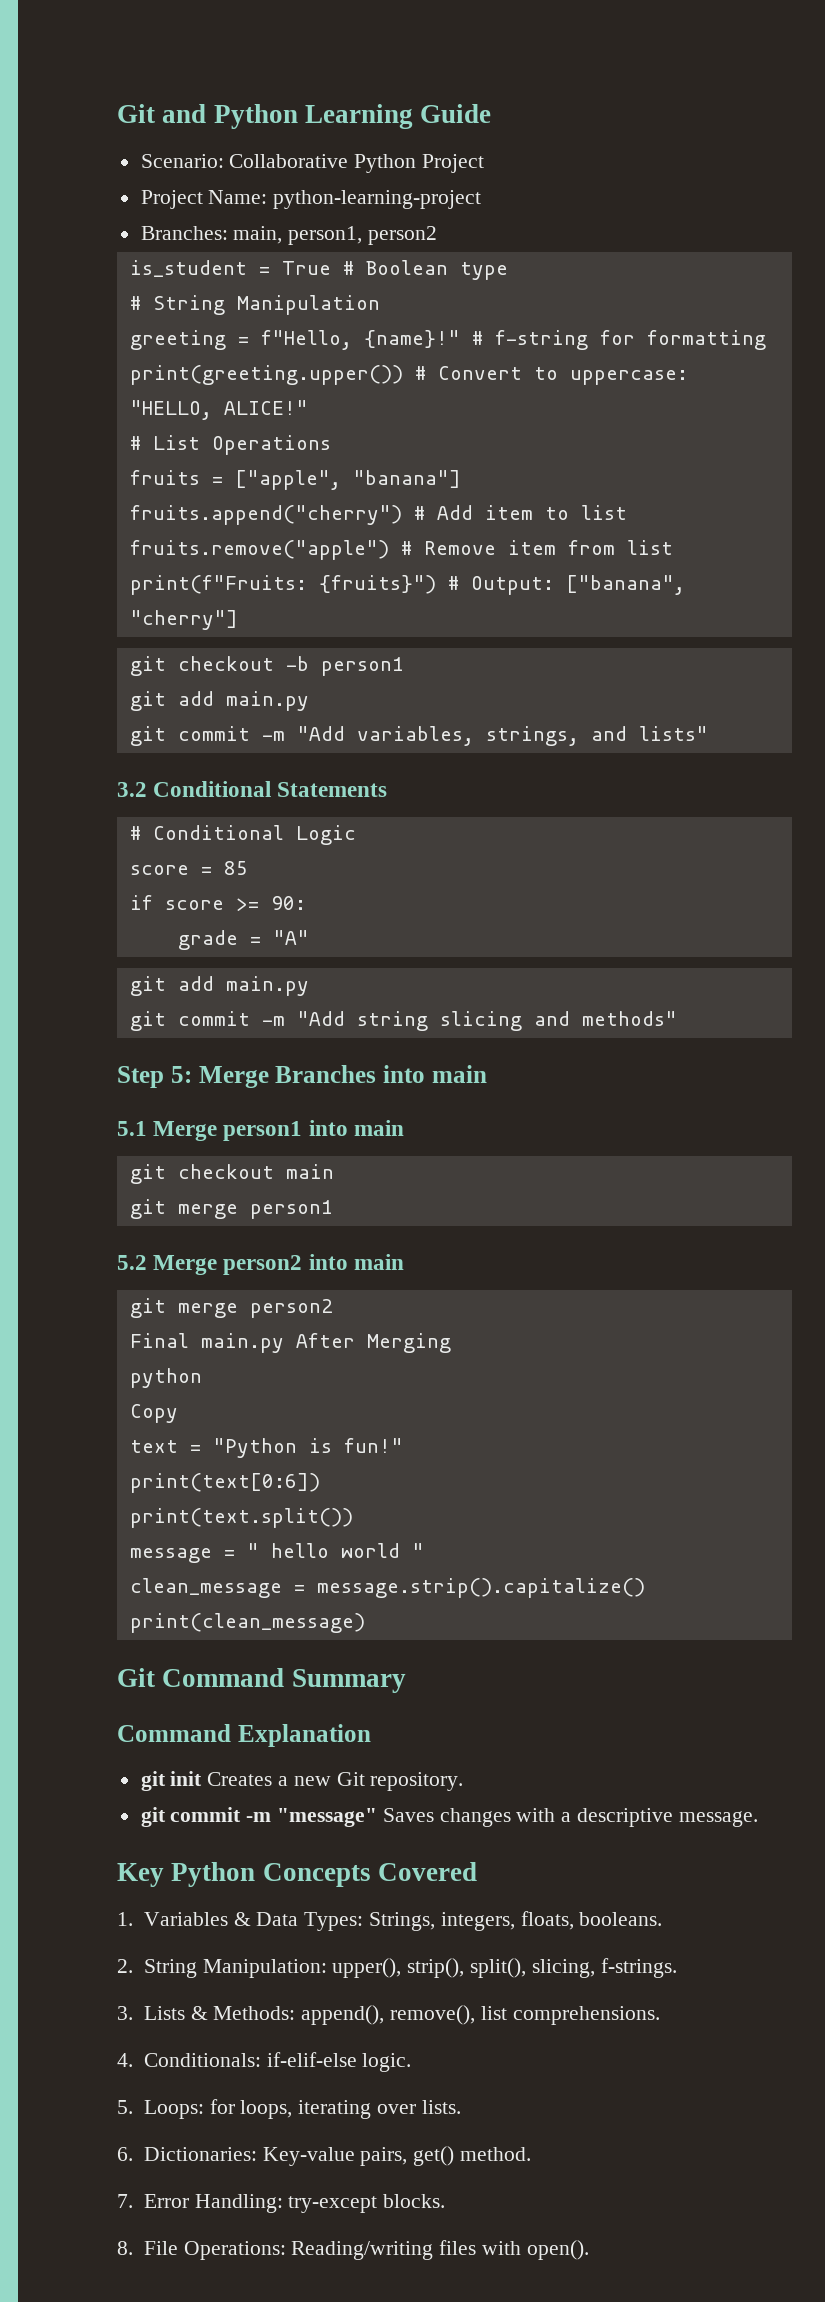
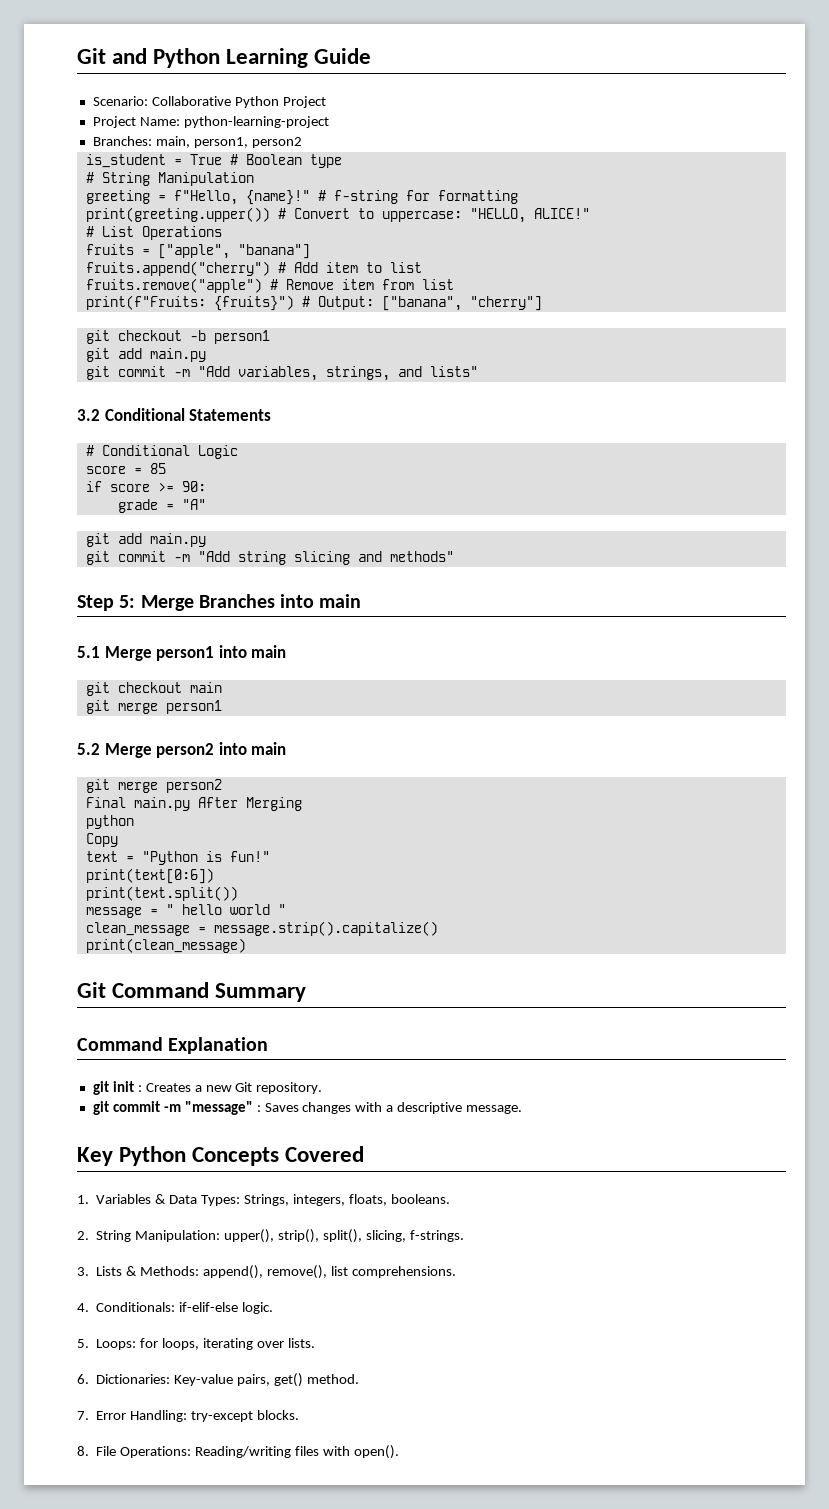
- git init Creates a new Git repository.
+ git init : Creates a new Git repository.
- git commit -m "message" Saves changes with a descriptive message.
+ git commit -m "message" : Saves changes with a descriptive message.

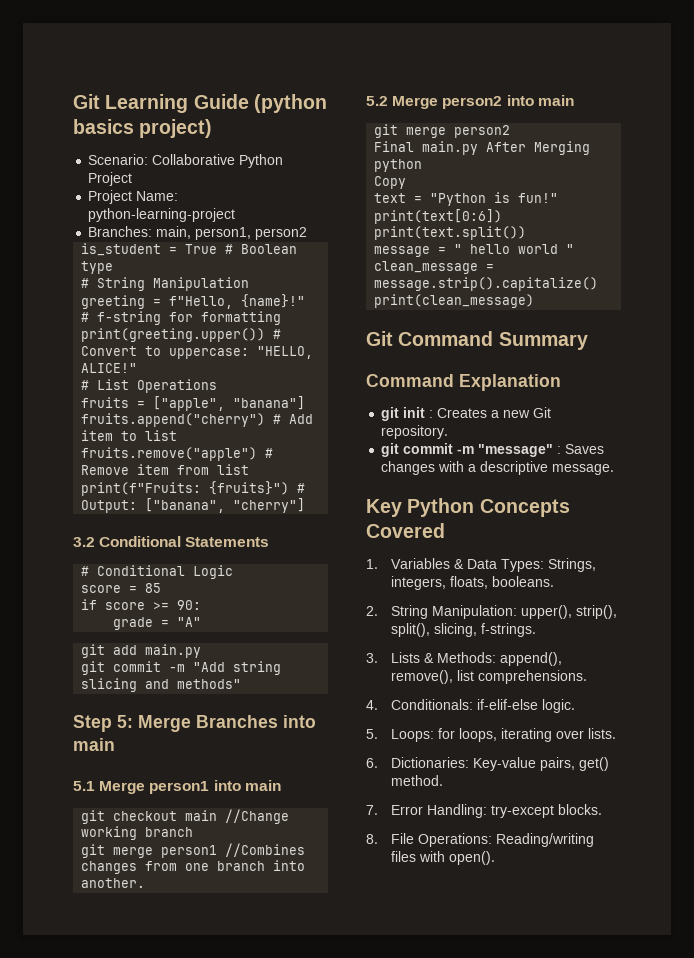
- Git and Python Learning Guide
+ Git Learning Guide (python basics project)
- git checkout -b person1
- git add main.py
- git commit -m "Add variables, strings, and lists"
- git checkout main
+ git checkout main //Change working branch
- git merge person1
+ git merge person1 //Combines changes from one branch into another.

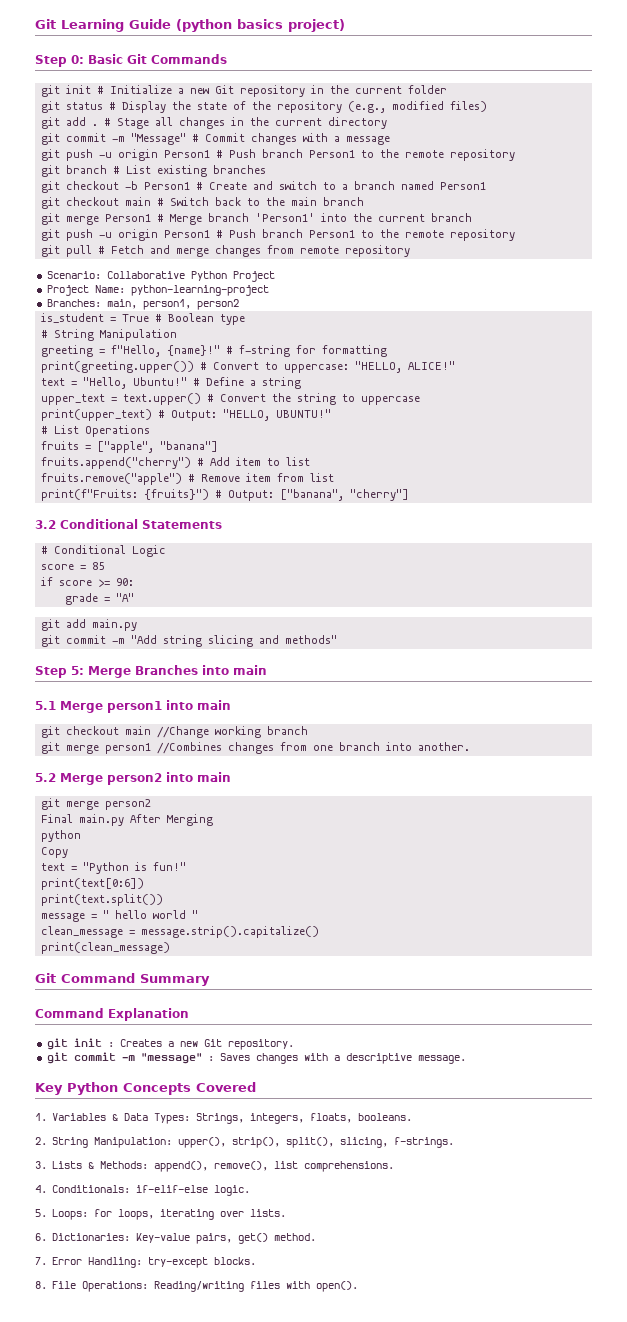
+ Step 0: Basic Git Commands
+ git init # Initialize a new Git repository in the current folder
+ git status # Display the state of the repository (e.g., modified files)
+ git add . # Stage all changes in the current directory
+ git commit -m "Message" # Commit changes with a message
+ git push -u origin Person1 # Push branch Person1 to the remote repository
+ git branch # List existing branches
+ git checkout -b Person1 # Create and switch to a branch named Person1
+ git checkout main # Switch back to the main branch
+ git merge Person1 # Merge branch 'Person1' into the current branch
+ git push -u origin Person1 # Push branch Person1 to the remote repository
+ git pull # Fetch and merge changes from remote repository
+ text = "Hello, Ubuntu!" # Define a string
+ upper_text = text.upper() # Convert the string to uppercase
+ print(upper_text) # Output: "HELLO, UBUNTU!"

